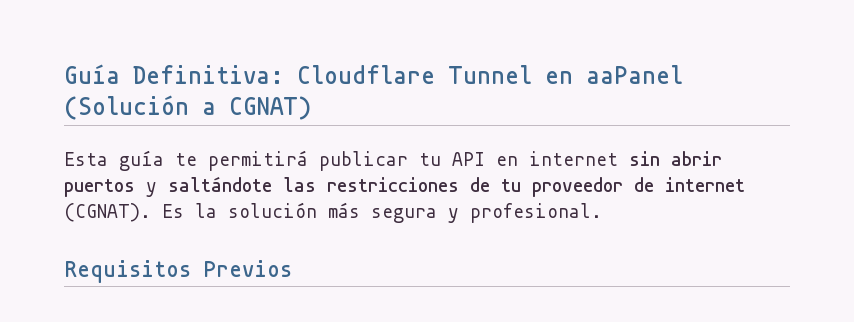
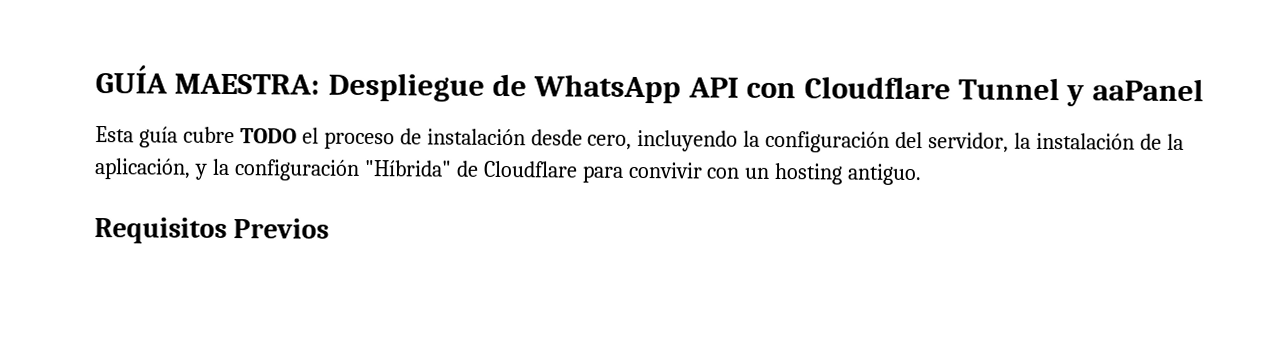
- Guía Definitiva: Cloudflare Tunnel en aaPanel (Solución a CGNAT)
+ GUÍA MAESTRA: Despliegue de WhatsApp API con Cloudflare Tunnel y aaPanel
- Esta guía te permitirá publicar tu API en internet sin abrir puertos y saltándote las restricciones de tu proveedor de internet (CGNAT). Es la solución más segura y profesional.
+ Esta guía cubre TODO el proceso de instalación desde cero, incluyendo la configuración del servidor, la instalación de la aplicación, y la configuración "Híbrida" de Cloudflare para convivir con un hosting antiguo.

